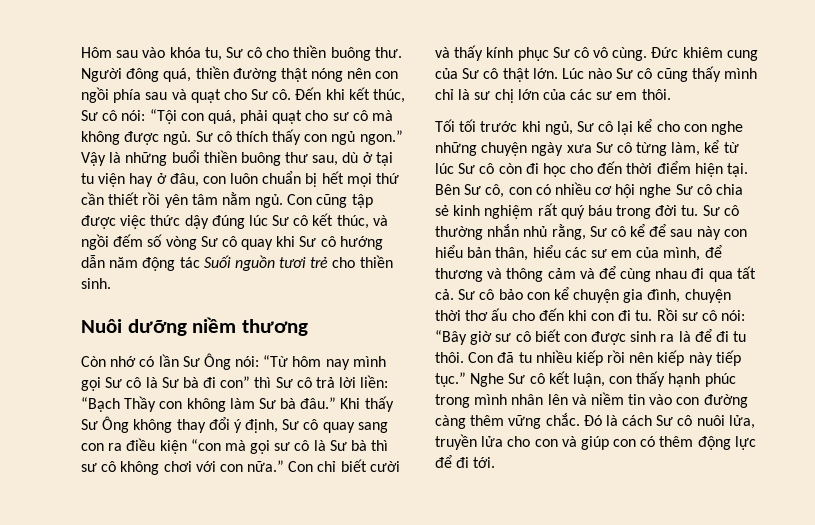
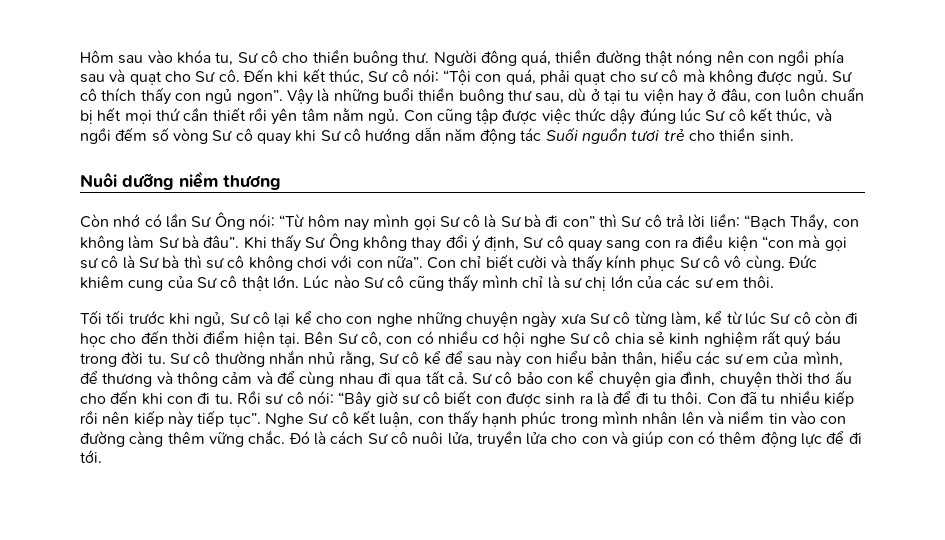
- Sư cô thích thấy con ngủ ngon.”
+ Sư cô thích thấy con ngủ ngon”.
- Còn nhớ có lần Sư Ông nói: “Từ hôm nay mình gọi Sư cô là Sư bà đi con” thì Sư cô trả lời liền: “Bạch Thầy con không làm Sư bà đâu.”
+ Còn nhớ có lần Sư Ông nói: “Từ hôm nay mình gọi Sư cô là Sư bà đi con” thì Sư cô trả lời liền: “Bạch Thầy, con không làm Sư bà đâu”.
- Khi thấy Sư Ông không thay đổi ý định, Sư cô quay sang con ra điều kiện “con mà gọi sư cô là Sư bà thì sư cô không chơi với con nữa.”
+ Khi thấy Sư Ông không thay đổi ý định, Sư cô quay sang con ra điều kiện “con mà gọi sư cô là Sư bà thì sư cô không chơi với con nữa”.
- Con đã tu nhiều kiếp rồi nên kiếp này tiếp tục.”
+ Con đã tu nhiều kiếp rồi nên kiếp này tiếp tục”.

